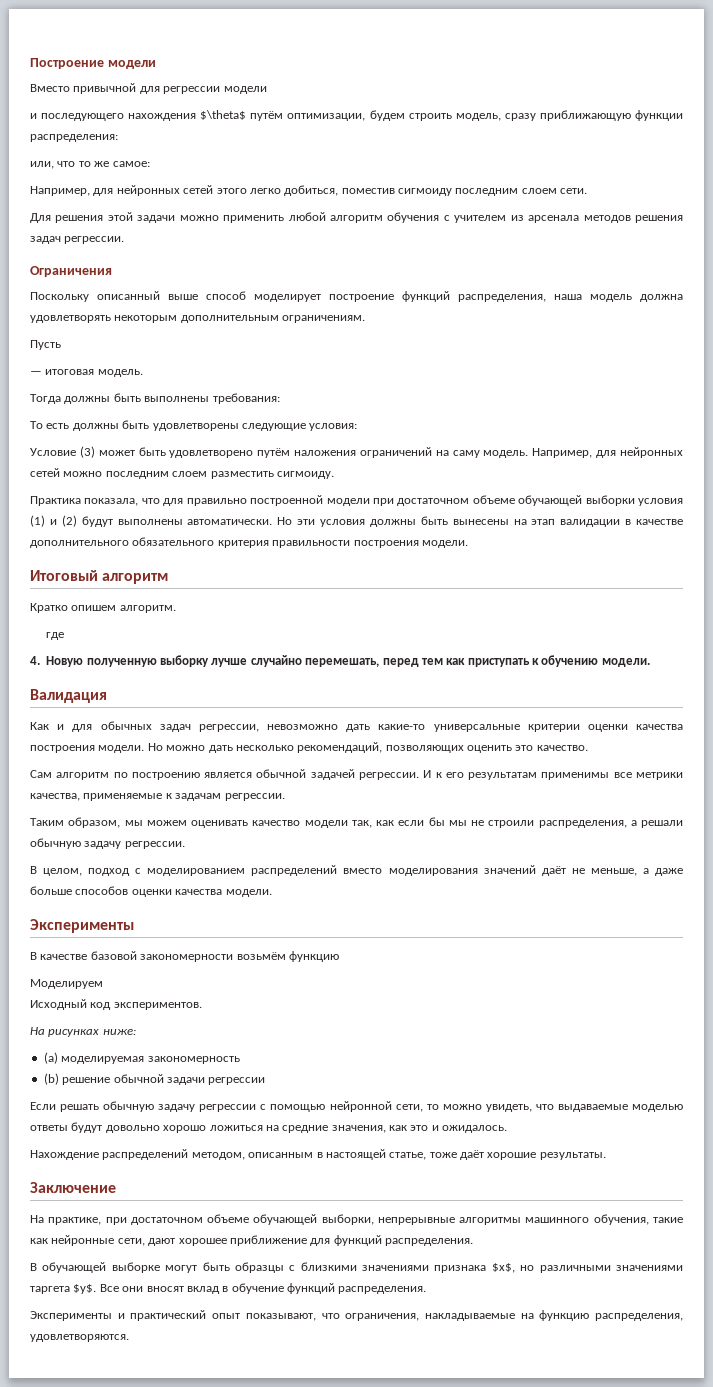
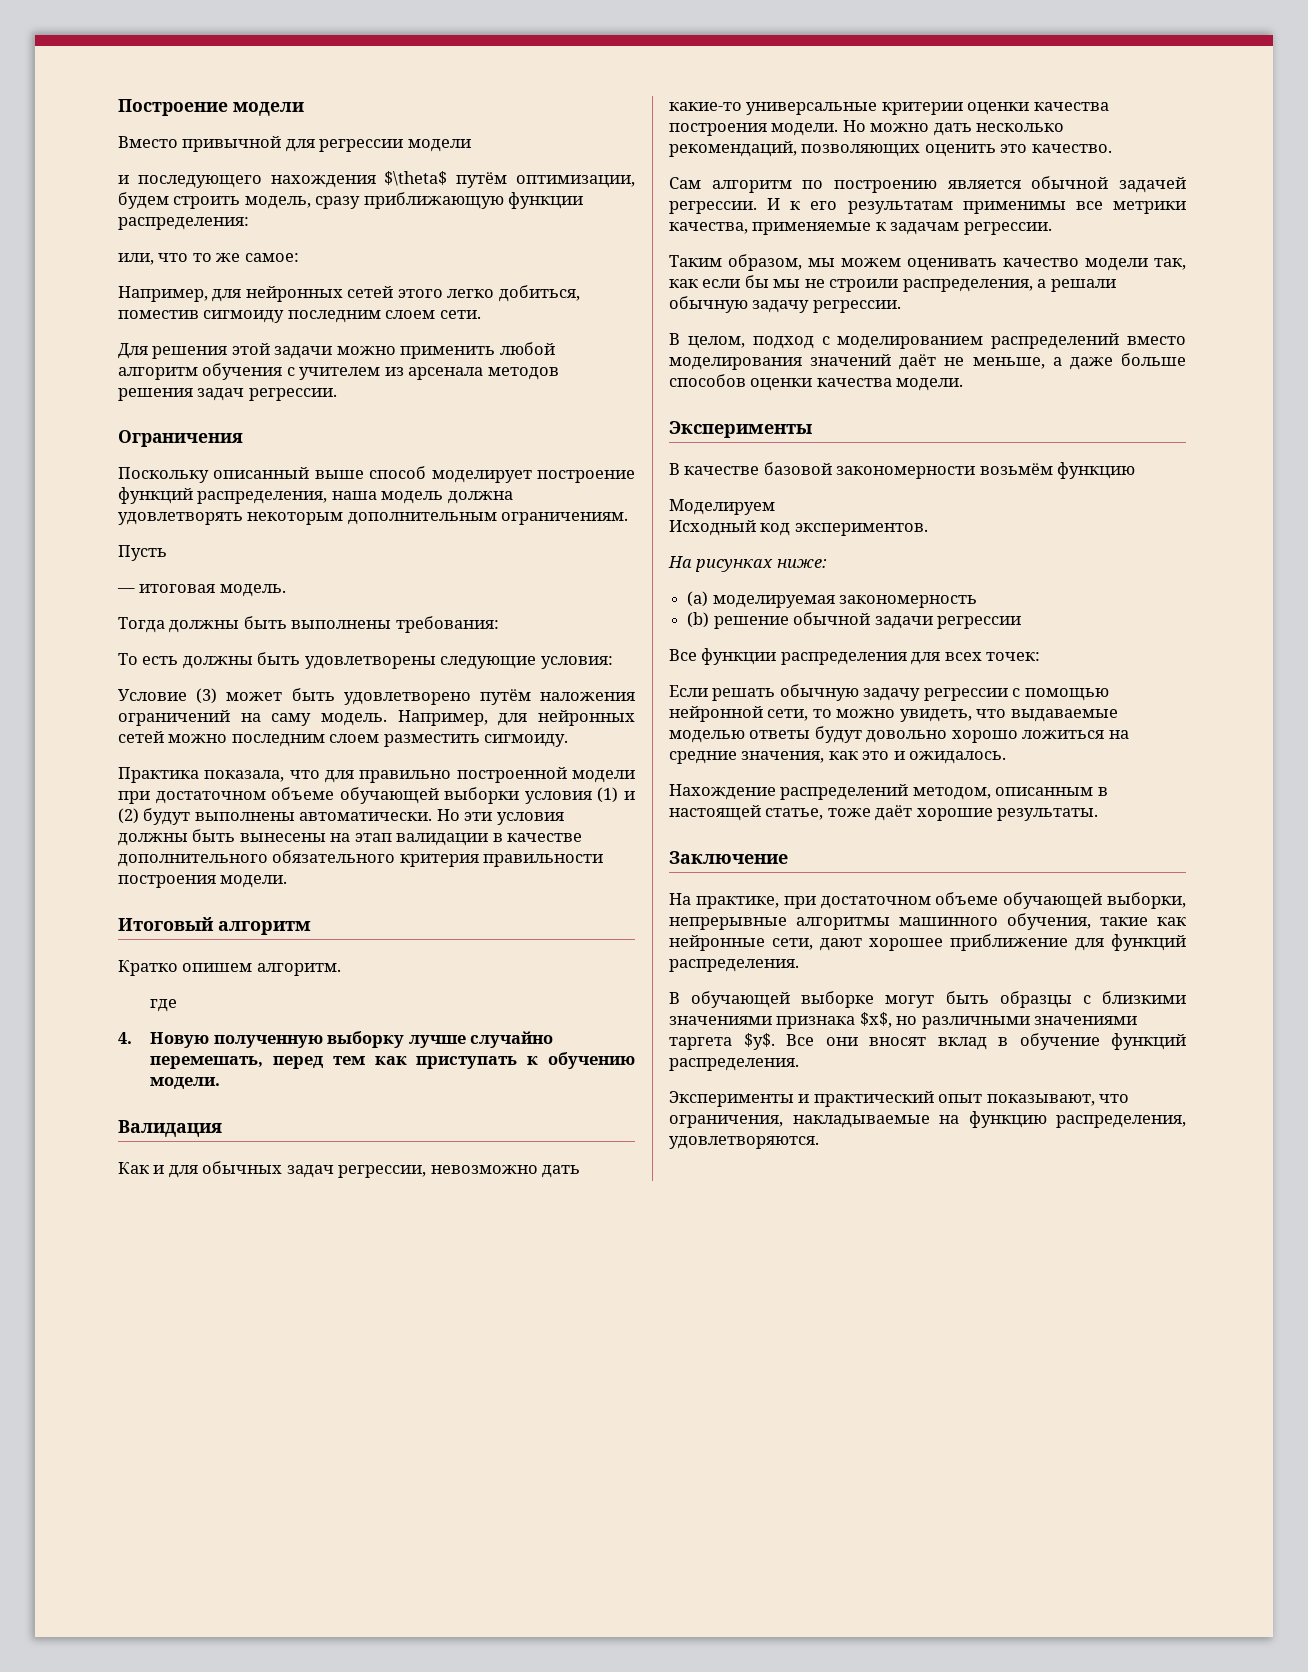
+ Все функции распределения для всех точек:

